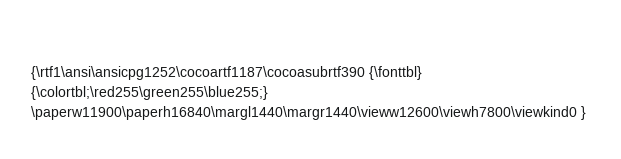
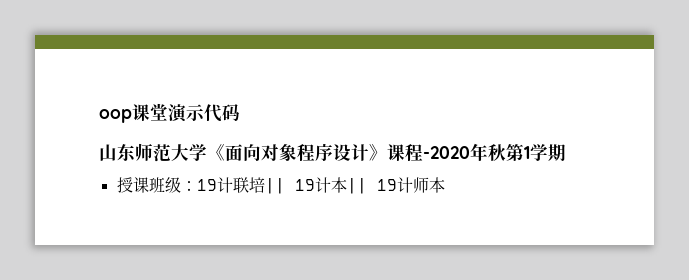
- {\rtf1\ansi\ansicpg1252\cocoartf1187\cocoasubrtf390 {\fonttbl} {\colortbl;\red255\green255\blue255;} \paperw11900\paperh16840\margl1440\margr1440\vieww12600\viewh7800\viewkind0 }
+ oop课堂演示代码
+ 山东师范大学《面向对象程序设计》课程-2020年秋第1学期
+ 授课班级：19计联培|| 19计本|| 19计师本

